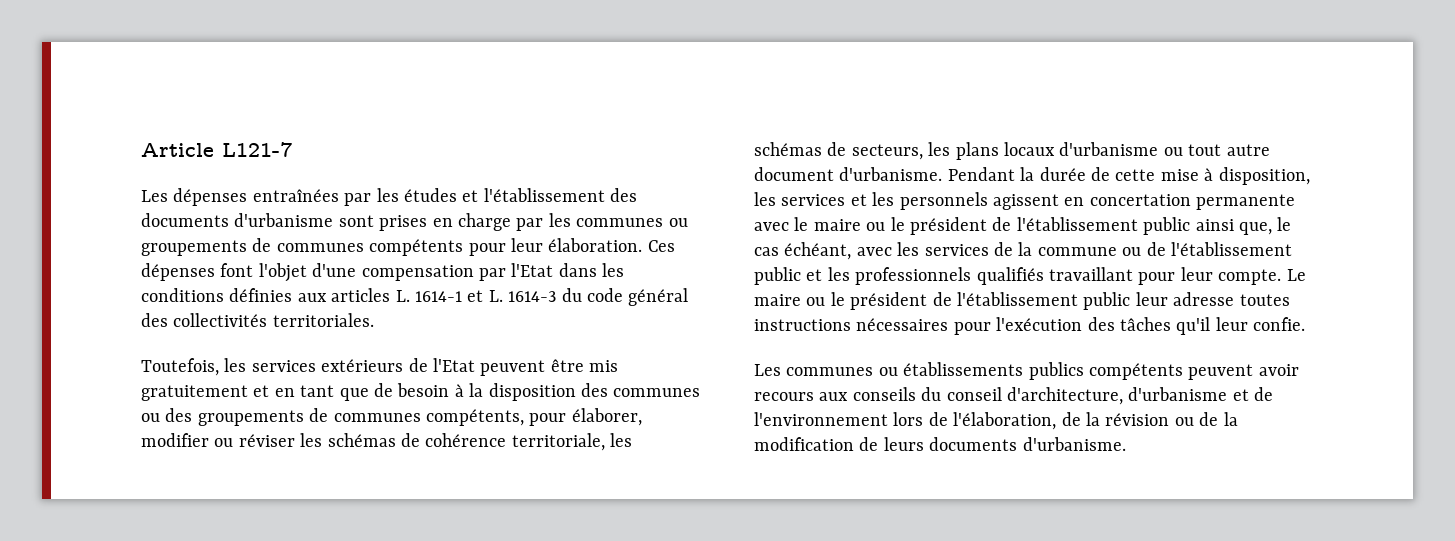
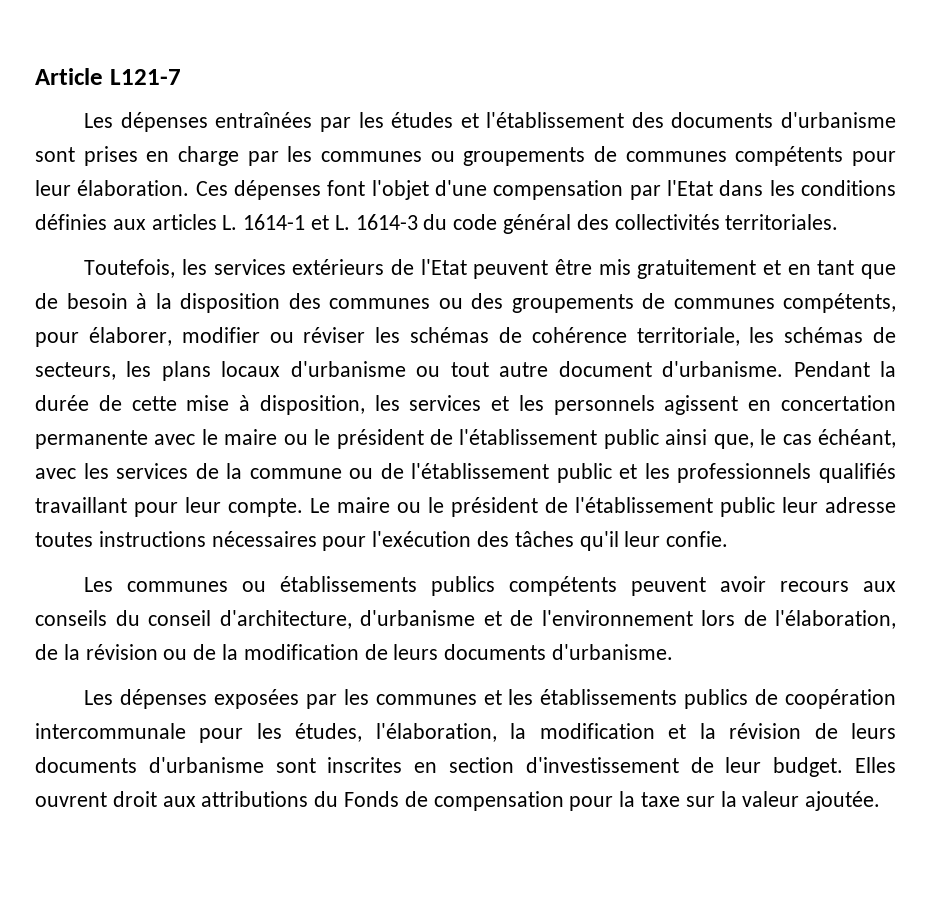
+ Les dépenses exposées par les communes et les établissements publics de coopération intercommunale pour les études, l'élaboration, la modification et la révision de leurs documents d'urbanisme sont inscrites en section d'investissement de leur budget. Elles ouvrent droit aux attributions du Fonds de compensation pour la taxe sur la valeur ajoutée.

